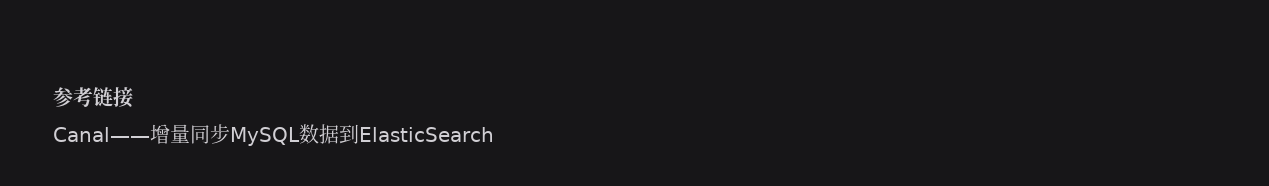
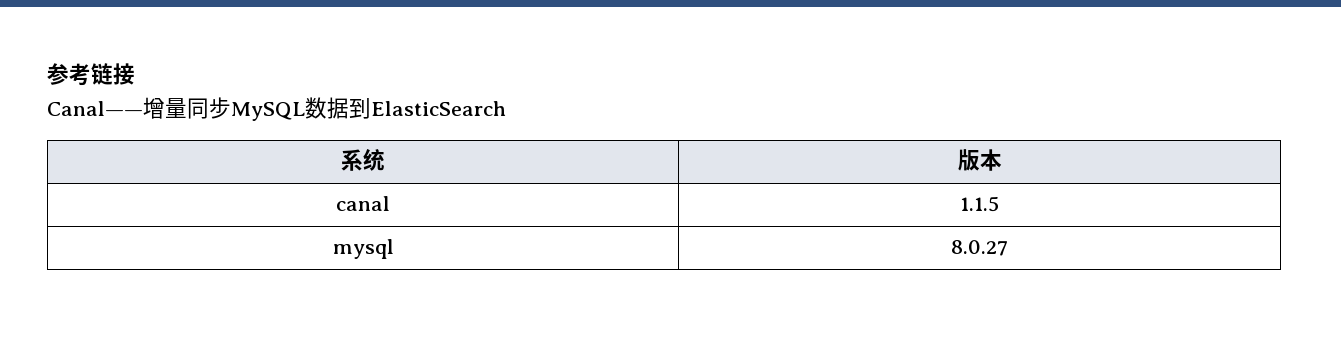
+ 系统 | 版本
+ canal | 1.1.5
+ mysql | 8.0.27

